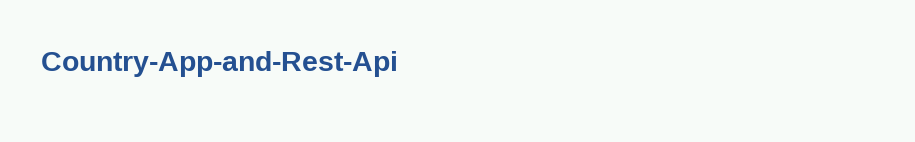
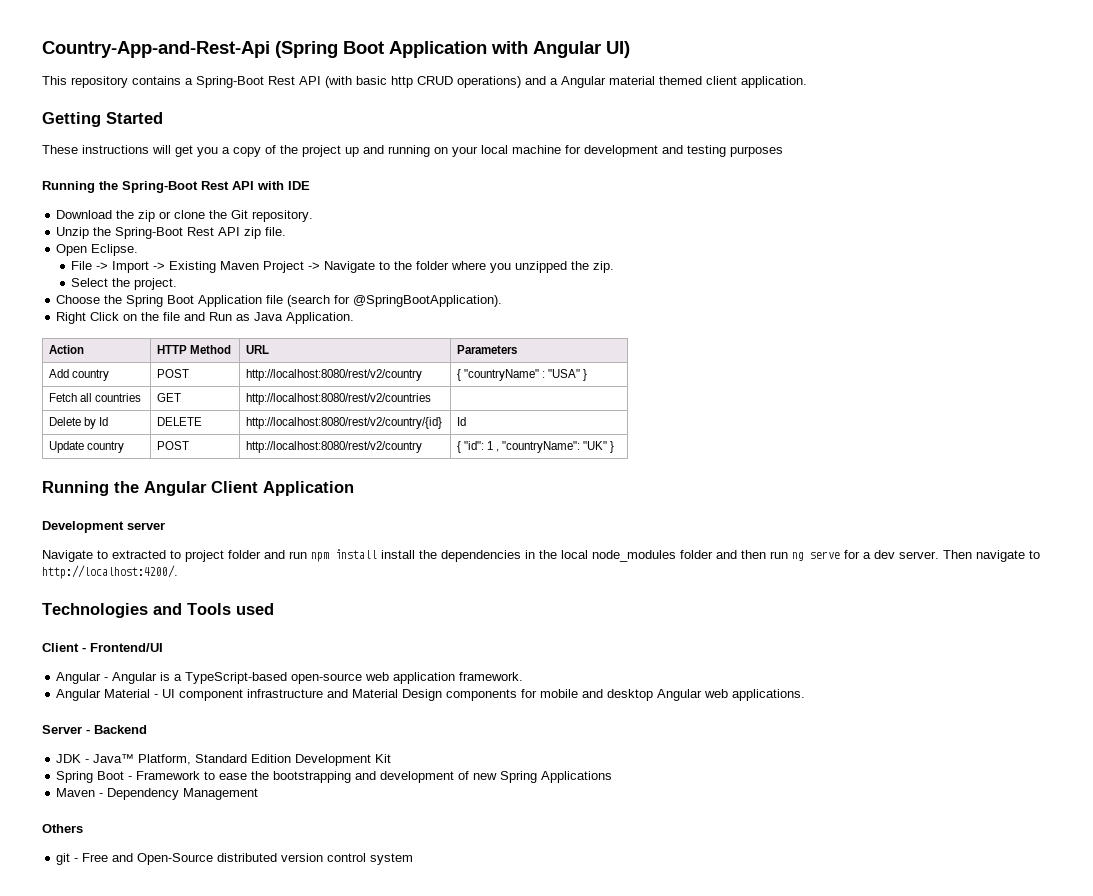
- Country-App-and-Rest-Api
+ Country-App-and-Rest-Api (Spring Boot Application with Angular UI)
+ This repository contains a Spring-Boot Rest API (with basic http CRUD operations) and a Angular material themed client application.
+ Getting Started
+ These instructions will get you a copy of the project up and running on your local machine for development and testing purposes
+ Running the Spring-Boot Rest API with IDE
+ Download the zip or clone the Git repository.
+ Unzip the Spring-Boot Rest API zip file.
+ Open Eclipse.
+ File -> Import -> Existing Maven Project -> Navigate to the folder where you unzipped the zip.
+ Select the project.
+ Choose the Spring Boot Application file (search for @SpringBootApplication).
+ Right Click on the file and Run as Java Application.
+ Action | HTTP Method | URL | Parameters
+ Add country | POST | http://localhost:8080/rest/v2/country | { "countryName" : "USA" }
+ Fetch all countries | GET | http://localhost:8080/rest/v2/countries |
+ Delete by Id | DELETE | http://localhost:8080/rest/v2/country/{id} | Id
+ Update country | POST | http://localhost:8080/rest/v2/country | { "id": 1 , "countryName": "UK" }
+ Running the Angular Client Application
+ Development server
+ Navigate to extracted to project folder and run npm install install the dependencies in the local node_modules folder and then run ng serve for a dev server. Then navigate to http://localhost:4200/.
+ Technologies and Tools used
+ Client - Frontend/UI
+ Angular - Angular is a TypeScript-based open-source web application framework.
+ Angular Material - UI component infrastructure and Material Design components for mobile and desktop Angular web applications.
+ Server - Backend
+ JDK - Java™ Platform, Standard Edition Development Kit
+ Spring Boot - Framework to ease the bootstrapping and development of new Spring Applications
+ Maven - Dependency Management
+ Others
+ git - Free and Open-Source distributed version control system

